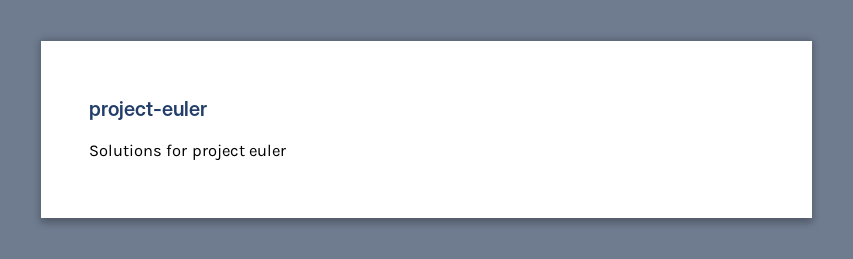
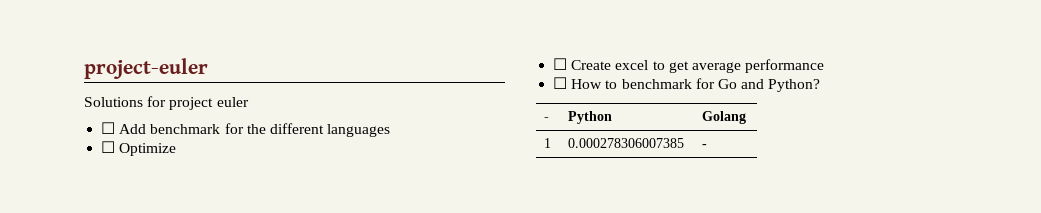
+ ☐ Add benchmark for the different languages
+ ☐ Optimize
+ ☐ Create excel to get average performance
+ ☐ How to benchmark for Go and Python?
+ - | Python | Golang
+ 1 | 0.000278306007385 | -

